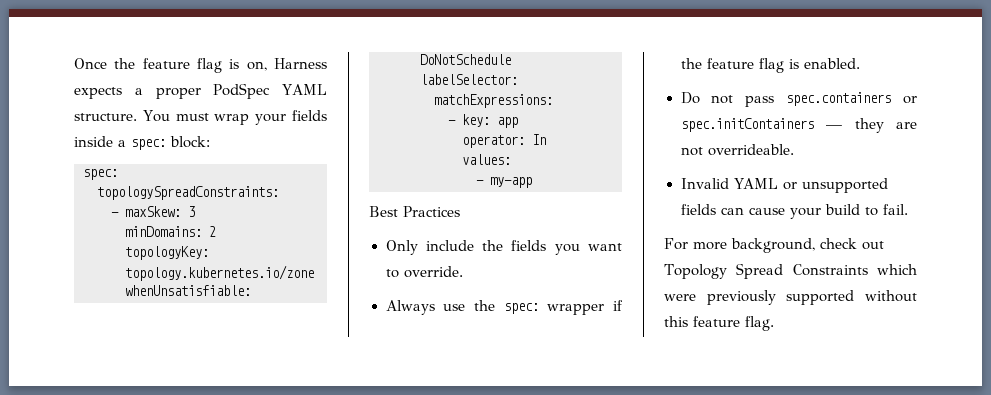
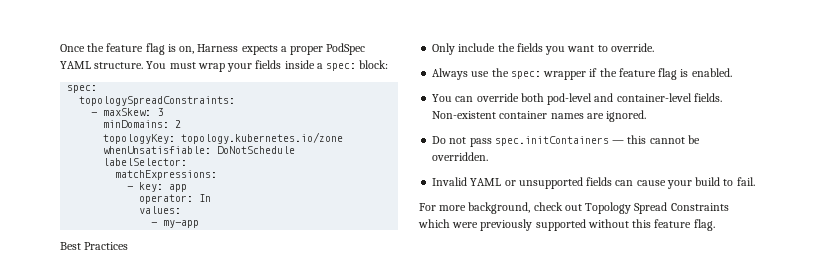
- Do not pass spec.containers or spec.initContainers — they are not overrideable.
+ You can override both pod-level and container-level fields. Non-existent container names are ignored.
+ Do not pass spec.initContainers — this cannot be overridden.

